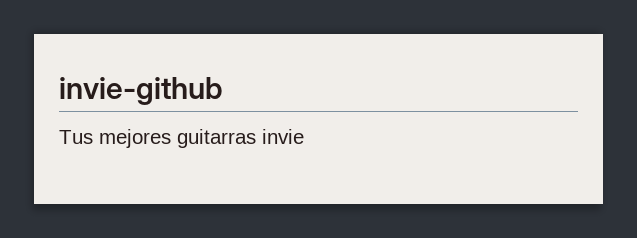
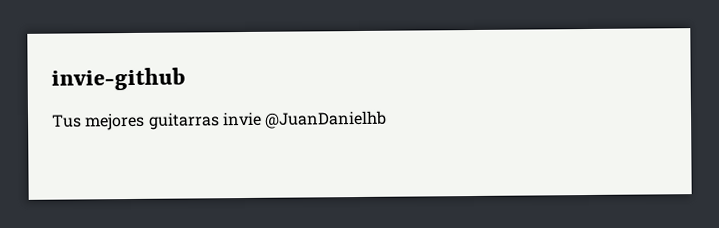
- Tus mejores guitarras invie
+ Tus mejores guitarras invie @JuanDanielhb

